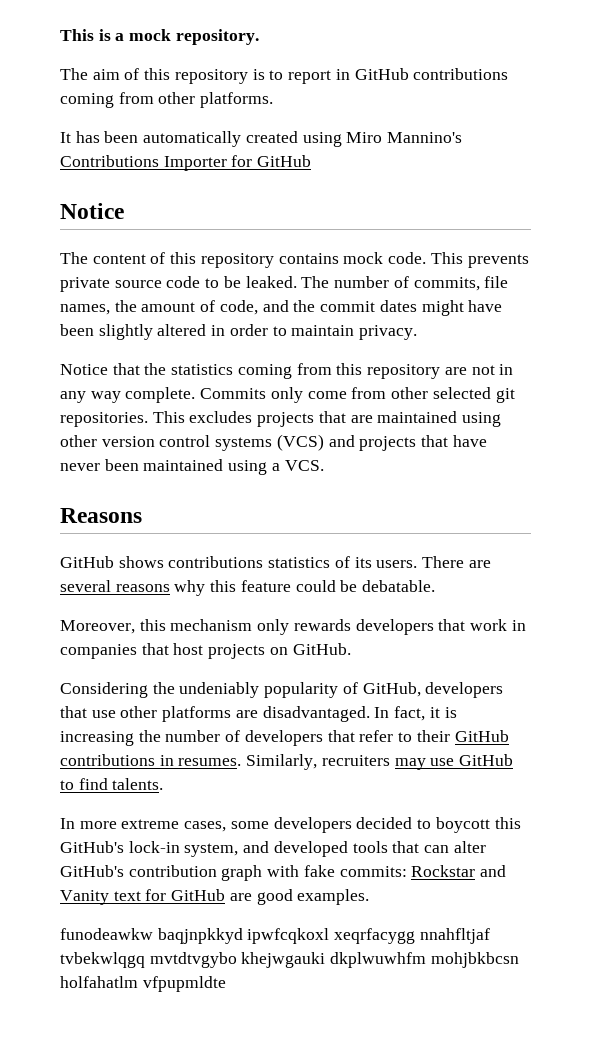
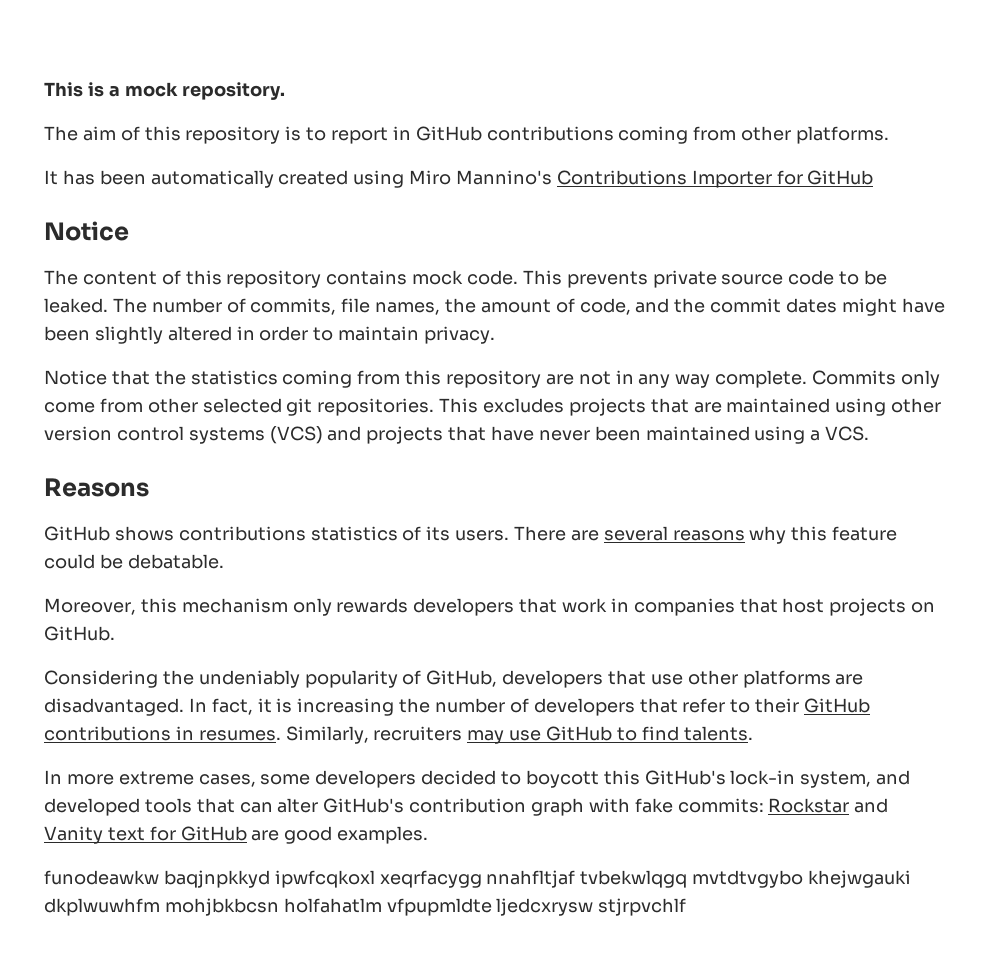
- funodeawkw baqjnpkkyd ipwfcqkoxl xeqrfacygg nnahfltjaf tvbekwlqgq mvtdtvgybo khejwgauki dkplwuwhfm mohjbkbcsn holfahatlm vfpupmldte
+ funodeawkw baqjnpkkyd ipwfcqkoxl xeqrfacygg nnahfltjaf tvbekwlqgq mvtdtvgybo khejwgauki dkplwuwhfm mohjbkbcsn holfahatlm vfpupmldte ljedcxrysw stjrpvchlf

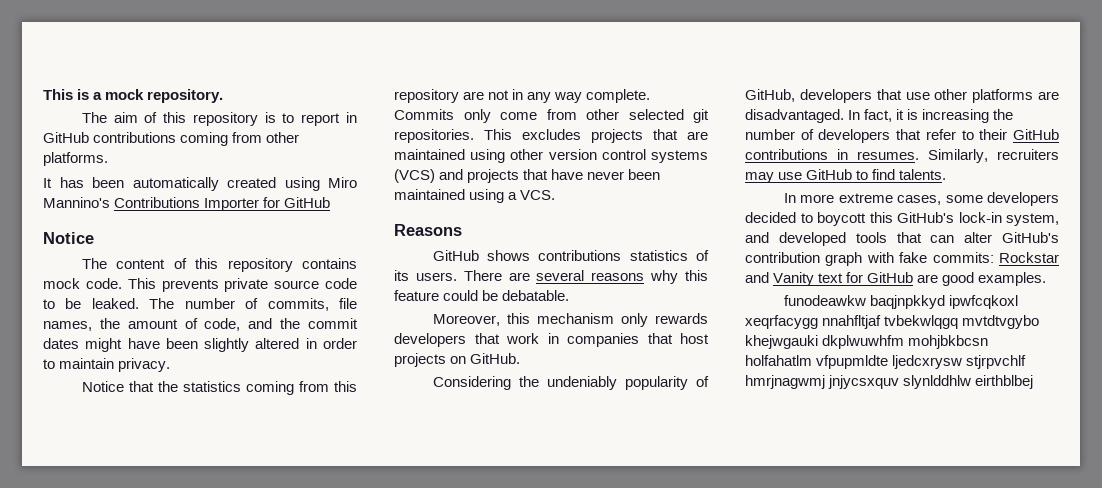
- funodeawkw baqjnpkkyd ipwfcqkoxl xeqrfacygg nnahfltjaf tvbekwlqgq mvtdtvgybo khejwgauki dkplwuwhfm mohjbkbcsn holfahatlm vfpupmldte ljedcxrysw stjrpvchlf
+ funodeawkw baqjnpkkyd ipwfcqkoxl xeqrfacygg nnahfltjaf tvbekwlqgq mvtdtvgybo khejwgauki dkplwuwhfm mohjbkbcsn holfahatlm vfpupmldte ljedcxrysw stjrpvchlf hmrjnagwmj jnjycsxquv slynlddhlw eirthblbej

